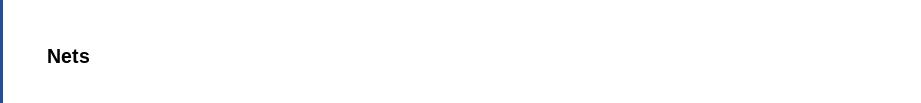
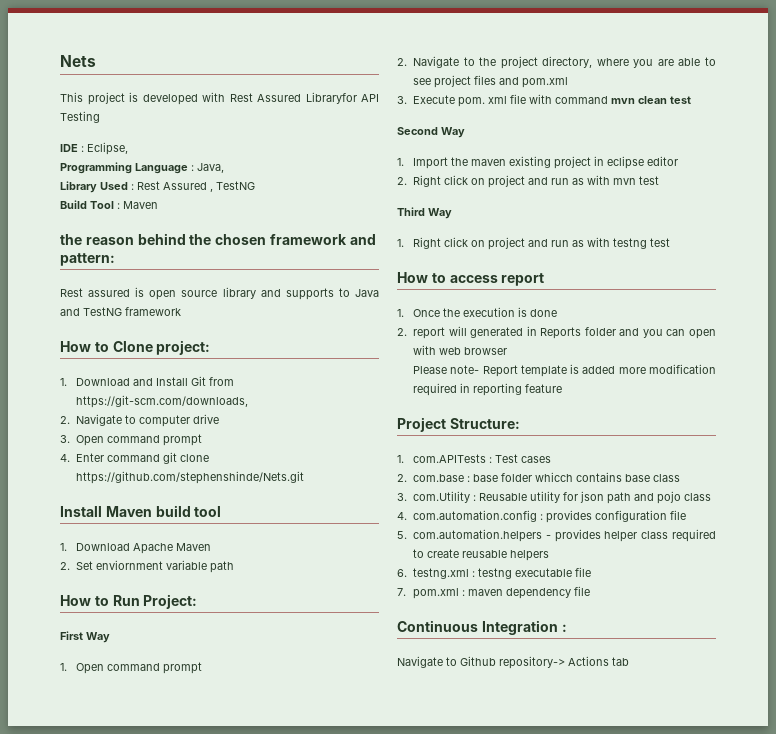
+ This project is developed with Rest Assured Libraryfor API Testing
+ IDE : Eclipse,
+ Programming Language : Java,
+ Library Used : Rest Assured , TestNG
+ Build Tool : Maven
+ the reason behind the chosen framework and pattern:
+ Rest assured is open source library and supports to Java and TestNG framework
+ How to Clone project:
+ 1. Download and Install Git from https://git-scm.com/downloads,
+ 2. Navigate to computer drive
+ 3. Open command prompt
+ 4. Enter command git clone https://github.com/stephenshinde/Nets.git
+ Install Maven build tool
+ 1. Download Apache Maven
+ 2. Set enviornment variable path
+ How to Run Project:
+ First Way
+ 1. Open command prompt
+ 2. Navigate to the project directory, where you are able to see project files and pom.xml
+ 3. Execute pom. xml file with command mvn clean test
+ Second Way
+ 1. Import the maven existing project in eclipse editor
+ 2. Right click on project and run as with mvn test
+ Third Way
+ 1. Right click on project and run as with testng test
+ How to access report
+ 1. Once the execution is done
+ 2. report will generated in Reports folder and you can open with web browser
+ Please note- Report template is added more modification required in reporting feature
+ Project Structure:
+ 1. com.APITests : Test cases
+ 2. com.base : base folder whicch contains base class
+ 3. com.Utility : Reusable utility for json path and pojo class
+ 4. com.automation.config : provides configuration file
+ 5. com.automation.helpers - provides helper class required to create reusable helpers
+ 6. testng.xml : testng executable file
+ 7. pom.xml : maven dependency file
+ Continuous Integration :
+ Navigate to Github repository-> Actions tab

